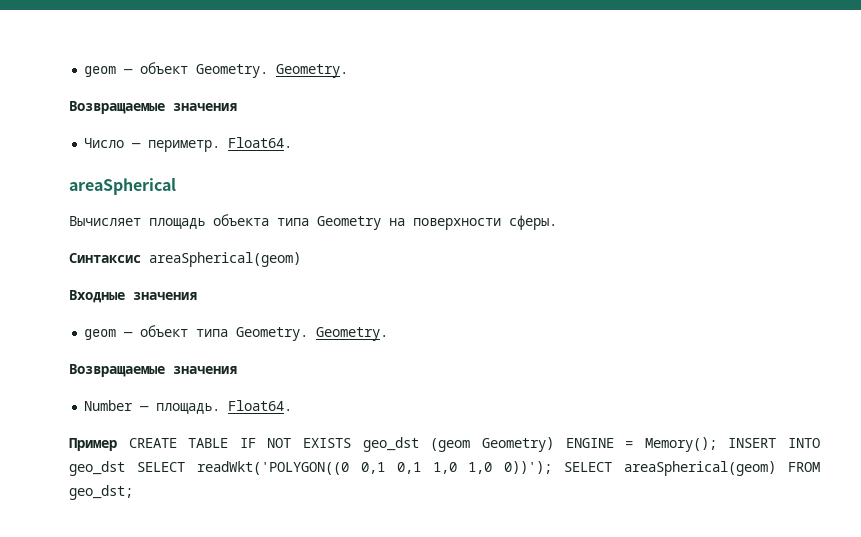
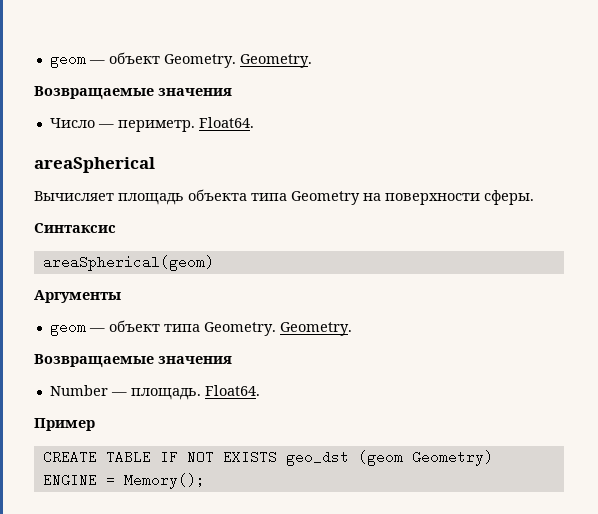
- Синтаксис areaSpherical(geom)
+ Синтаксис
+ areaSpherical(geom)
- Входные значения
+ Аргументы
- Пример CREATE TABLE IF NOT EXISTS geo_dst (geom Geometry) ENGINE = Memory(); INSERT INTO geo_dst SELECT readWkt('POLYGON((0 0,1 0,1 1,0 1,0 0))'); SELECT areaSpherical(geom) FROM geo_dst;
+ Пример
+ CREATE TABLE IF NOT EXISTS geo_dst (geom Geometry) ENGINE = Memory();

